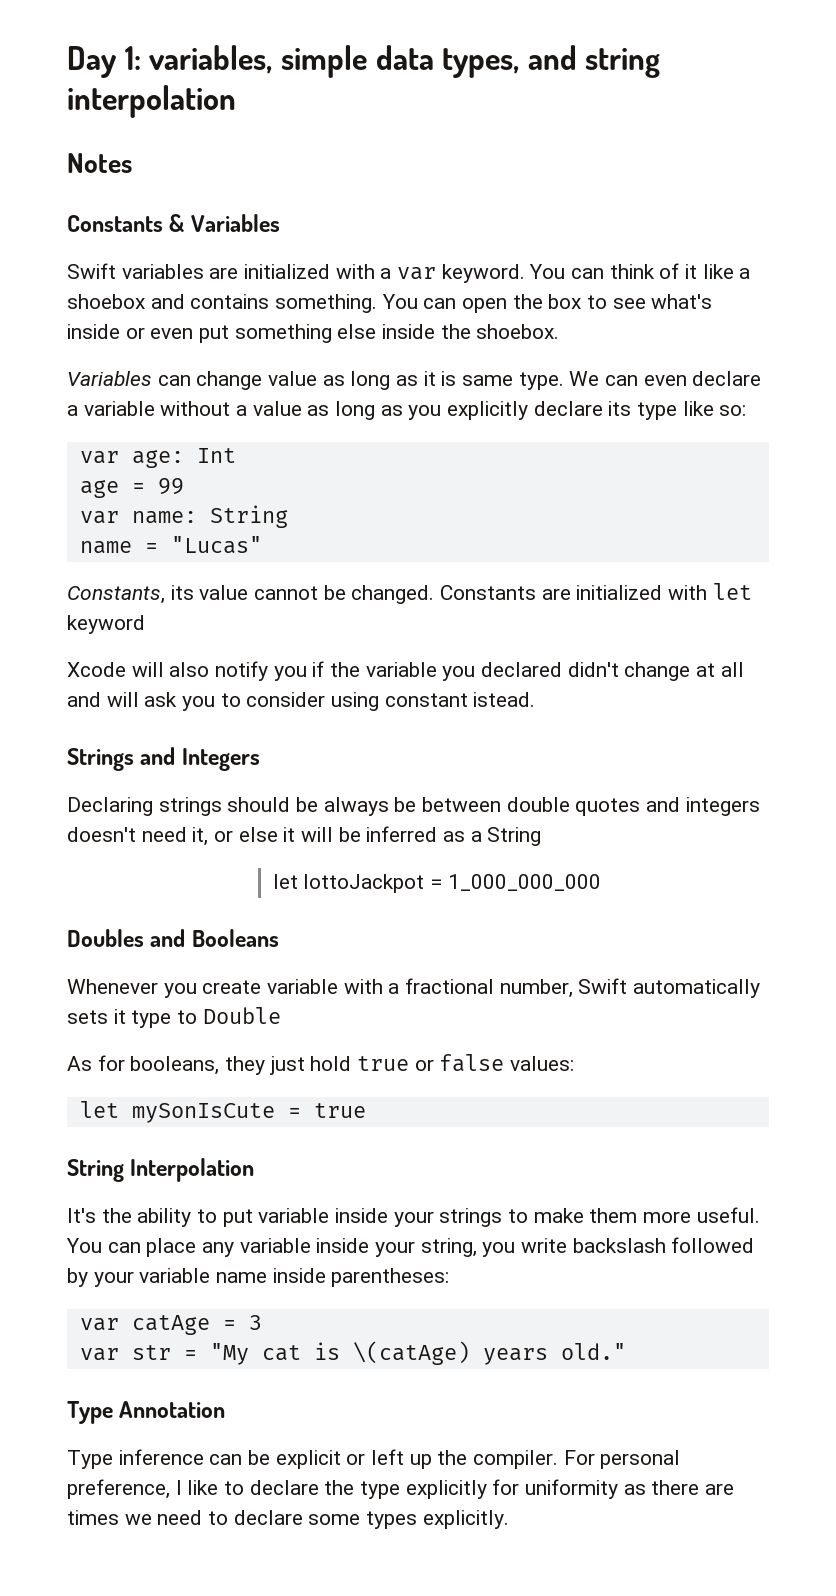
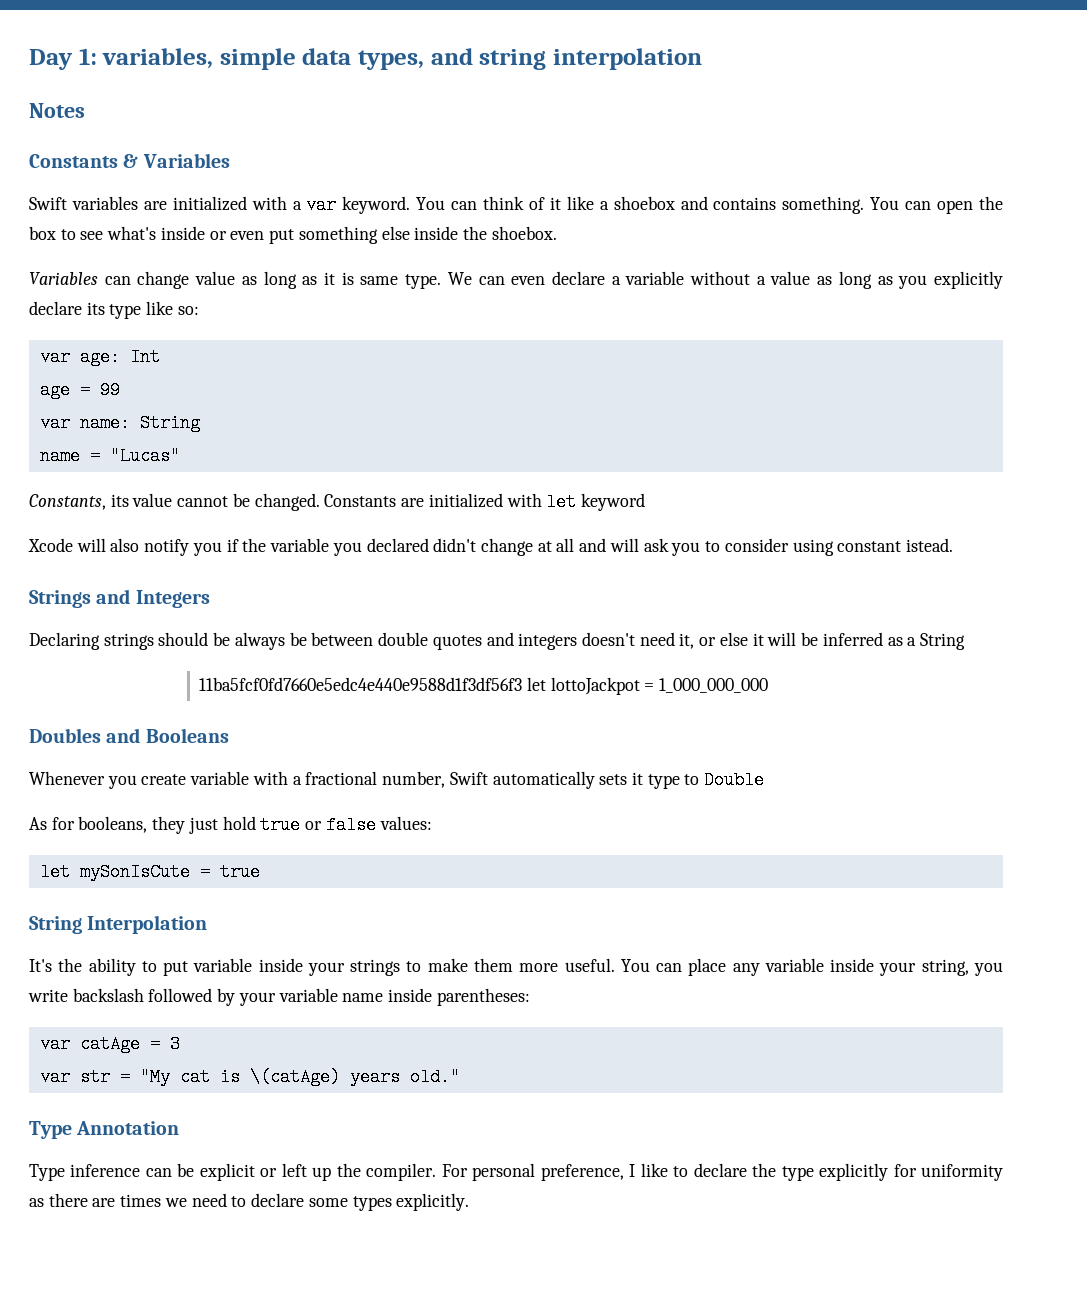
- let lottoJackpot = 1_000_000_000
+ 11ba5fcf0fd7660e5edc4e440e9588d1f3df56f3 let lottoJackpot = 1_000_000_000

